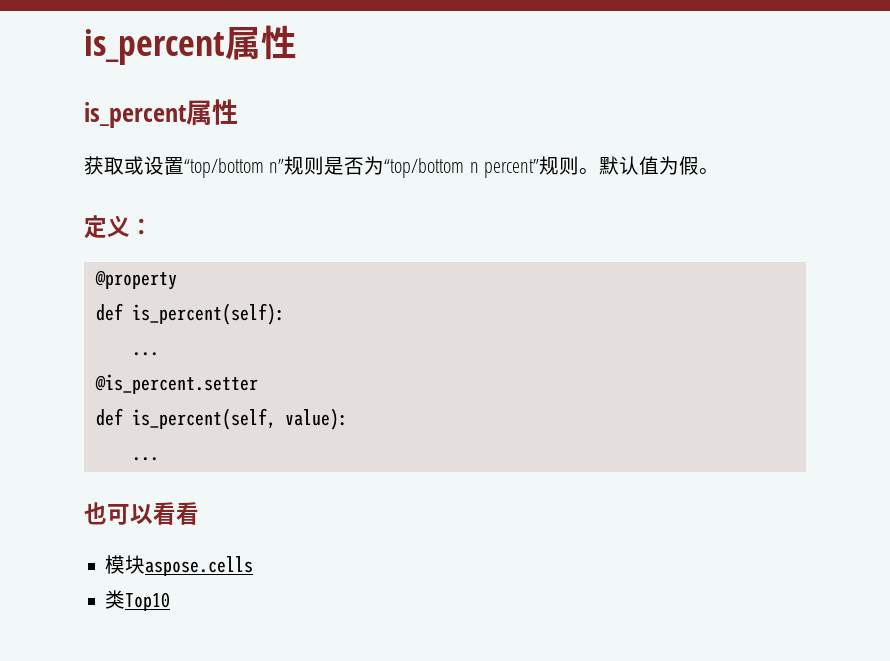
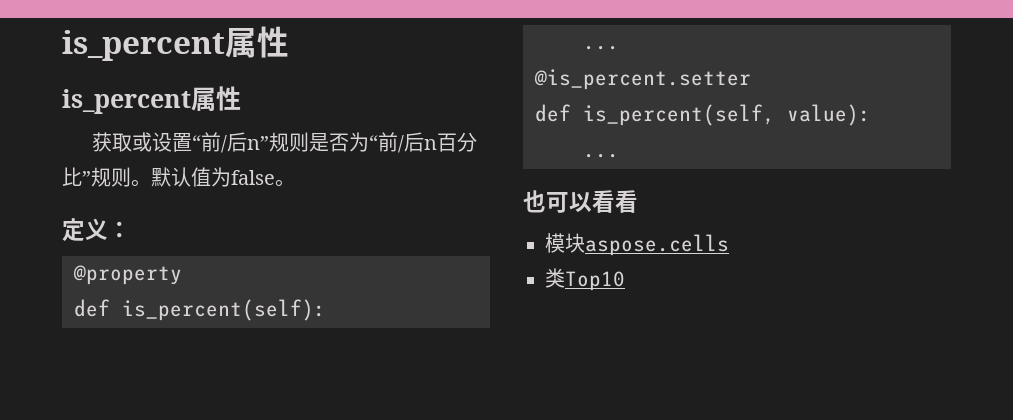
- 获取或设置“top/bottom n”规则是否为“top/bottom n percent”规则。
+ 获取或设置“前/后n”规则是否为“前/后n百分比”规则。
- 默认值为假。
+ 默认值为false。

